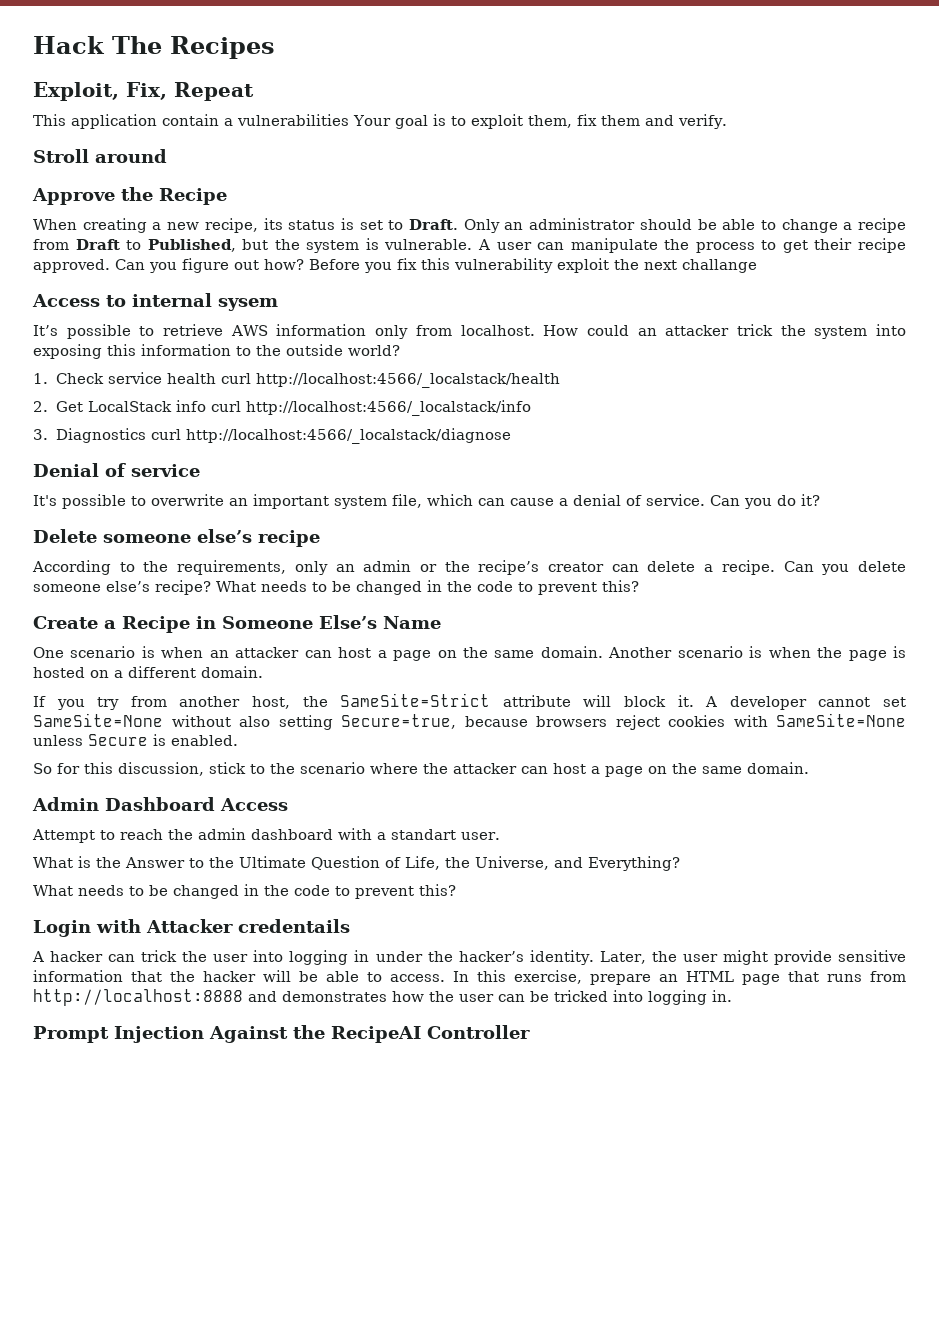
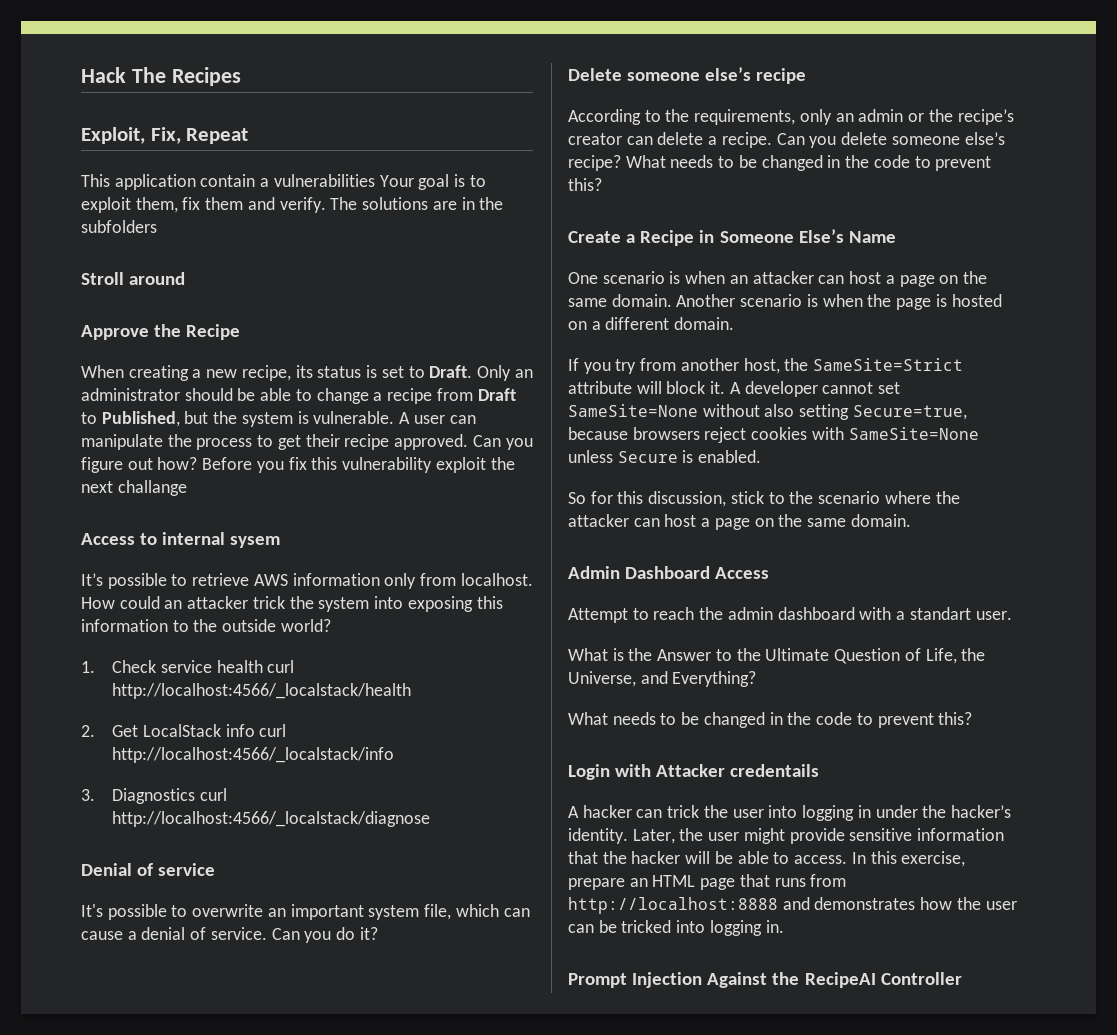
+ The solutions are in the subfolders

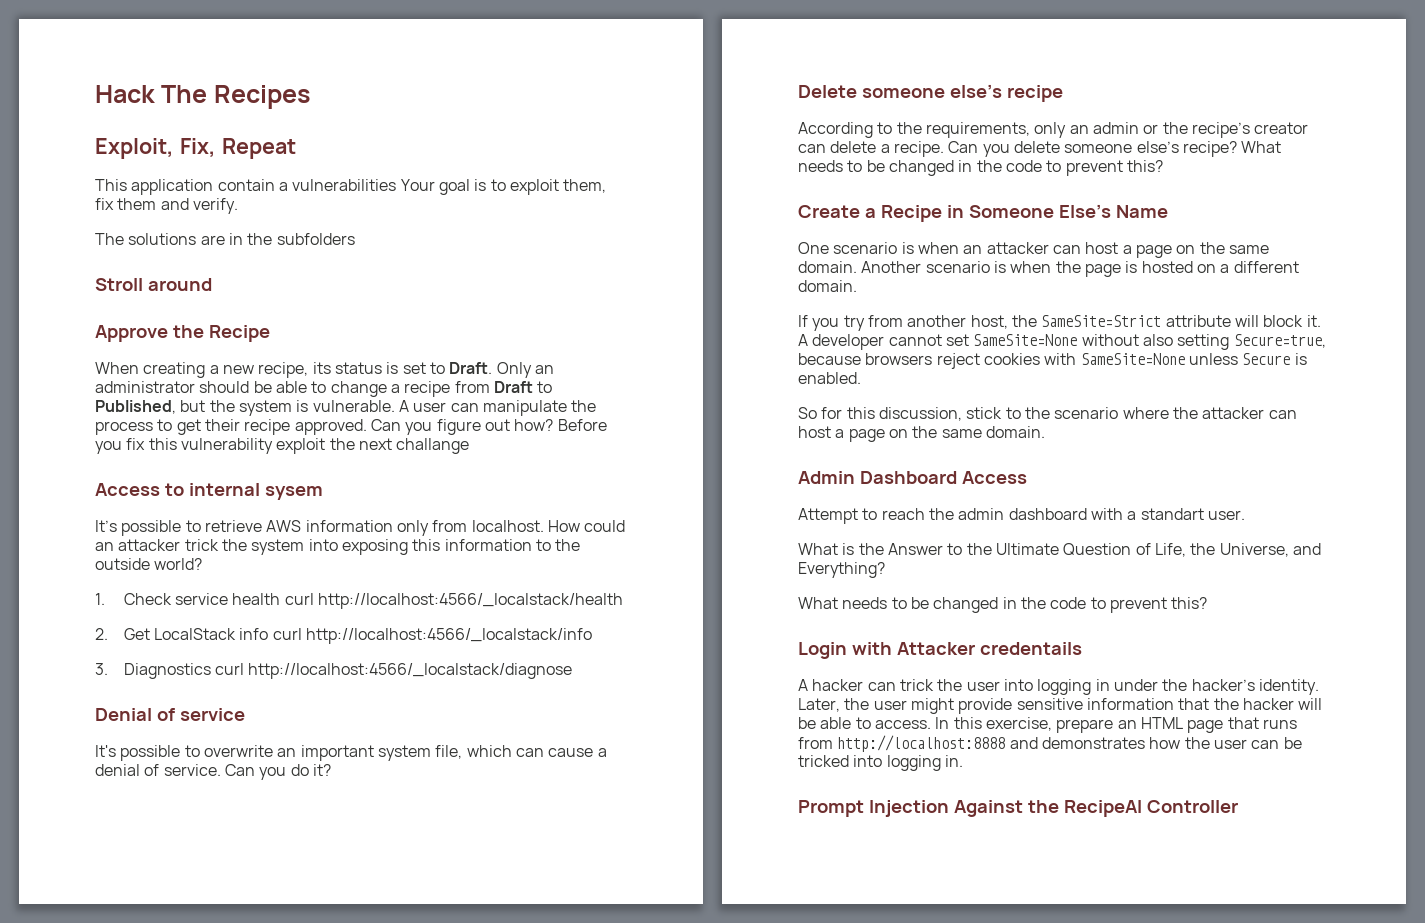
- This application contain a vulnerabilities Your goal is to exploit them, fix them and verify. The solutions are in the subfolders
+ This application contain a vulnerabilities Your goal is to exploit them, fix them and verify.
+ The solutions are in the subfolders

